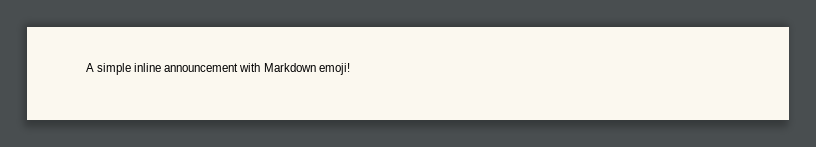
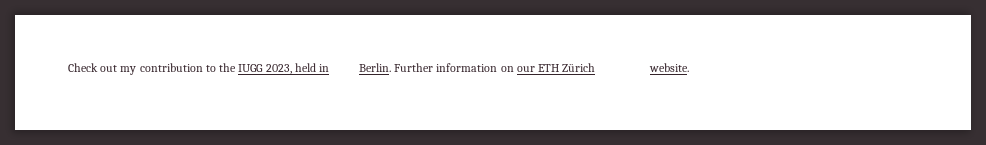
- A simple inline announcement with Markdown emoji!
+ Check out my contribution to the IUGG 2023, held in Berlin. Further information on our ETH Zürich website.

